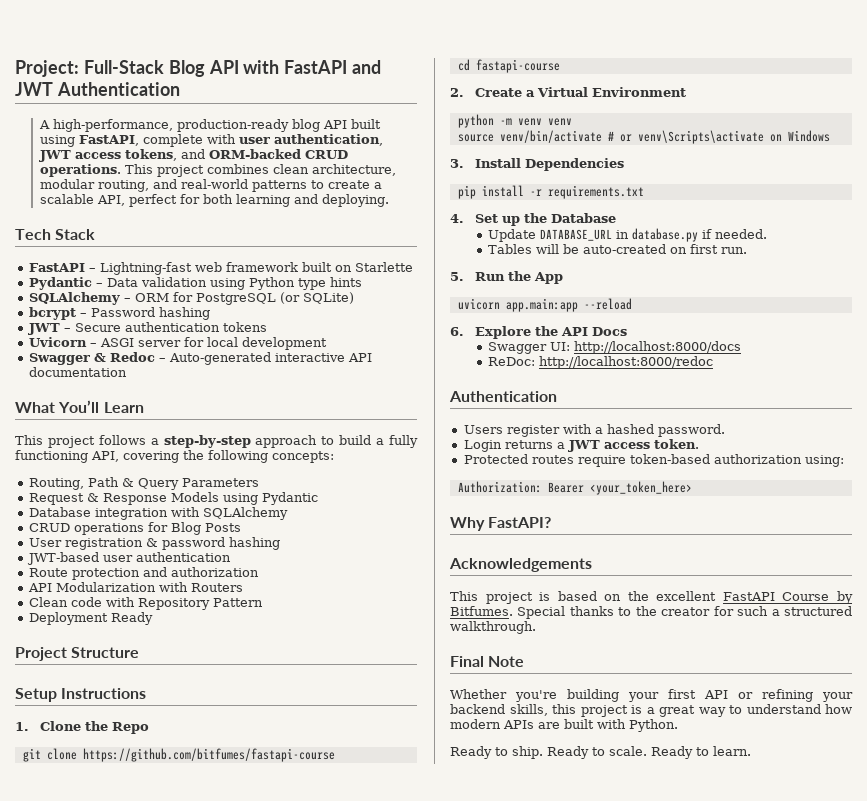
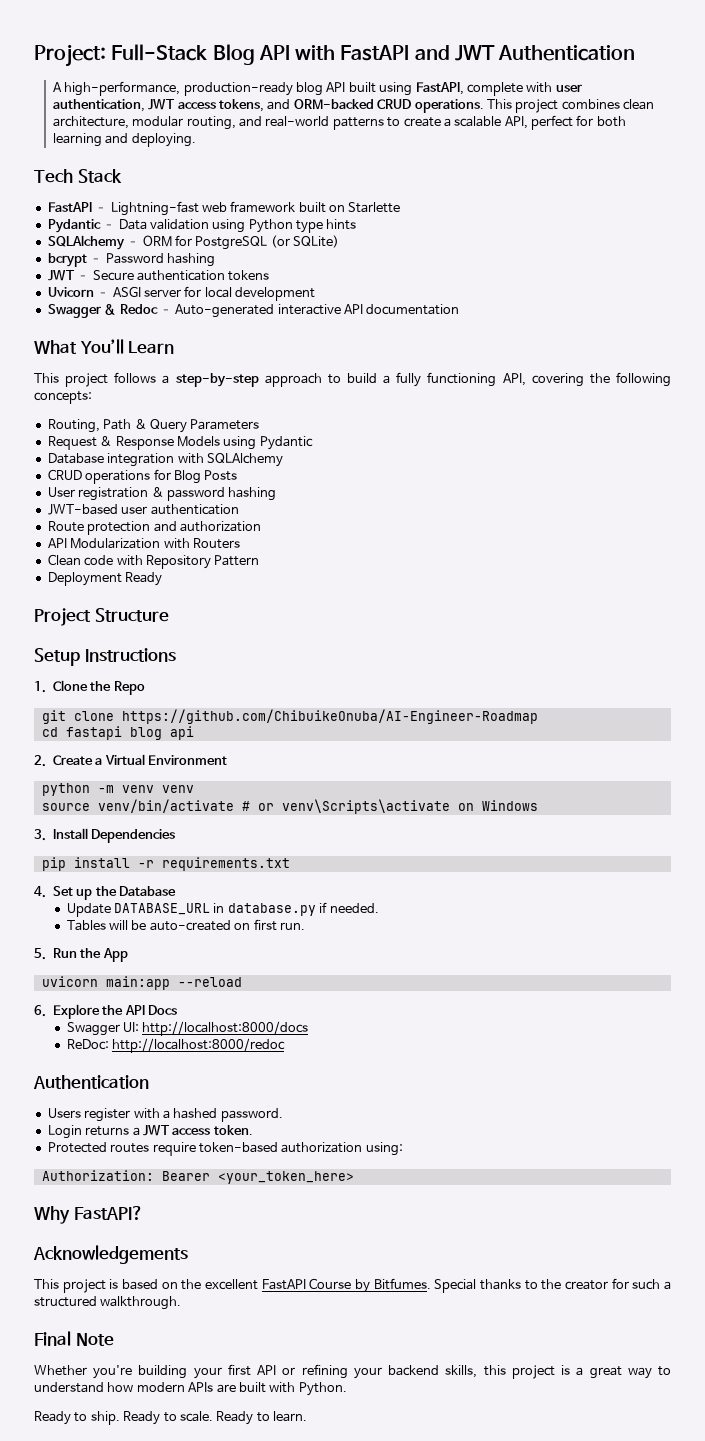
- git clone https://github.com/bitfumes/fastapi-course
+ git clone https://github.com/ChibuikeOnuba/AI-Engineer-Roadmap
- cd fastapi-course
+ cd fastapi blog api
- uvicorn app.main:app --reload
+ uvicorn main:app --reload

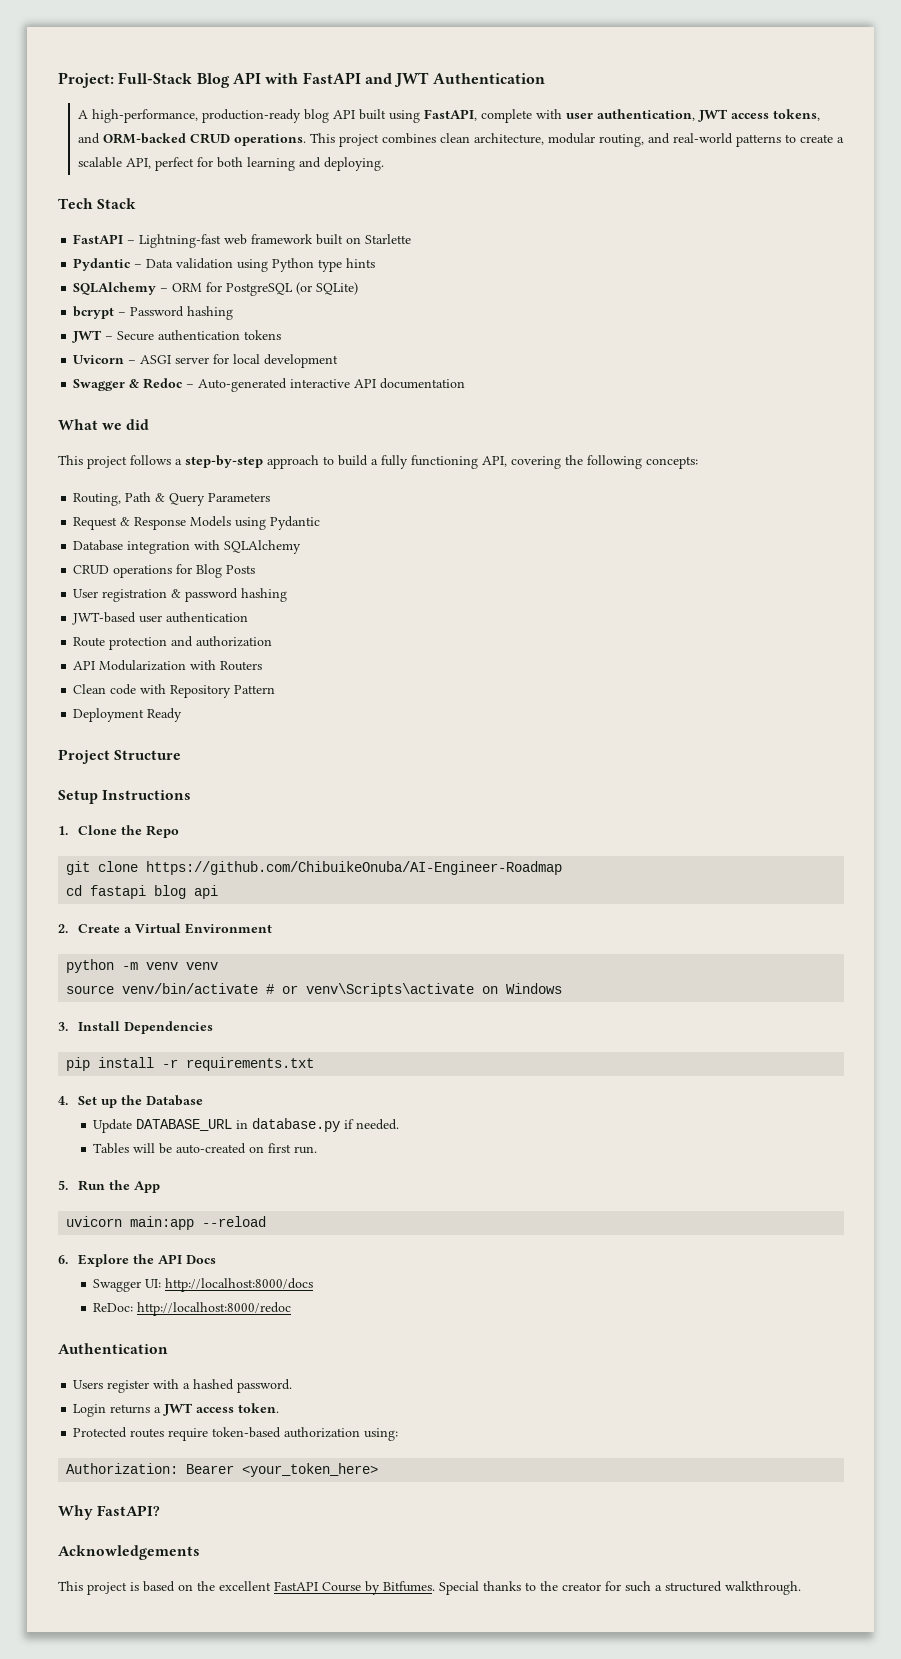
- What You’ll Learn
+ What we did
- Final Note
- Whether you're building your first API or refining your backend skills, this project is a great way to understand how modern APIs are built with Python.
- Ready to ship. Ready to scale. Ready to learn.

